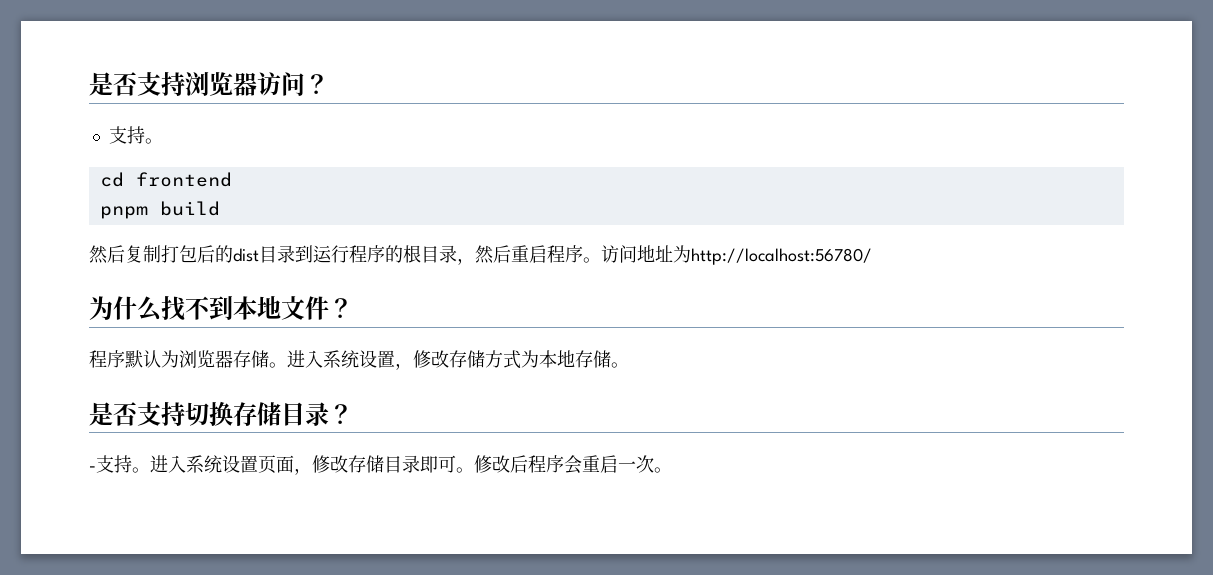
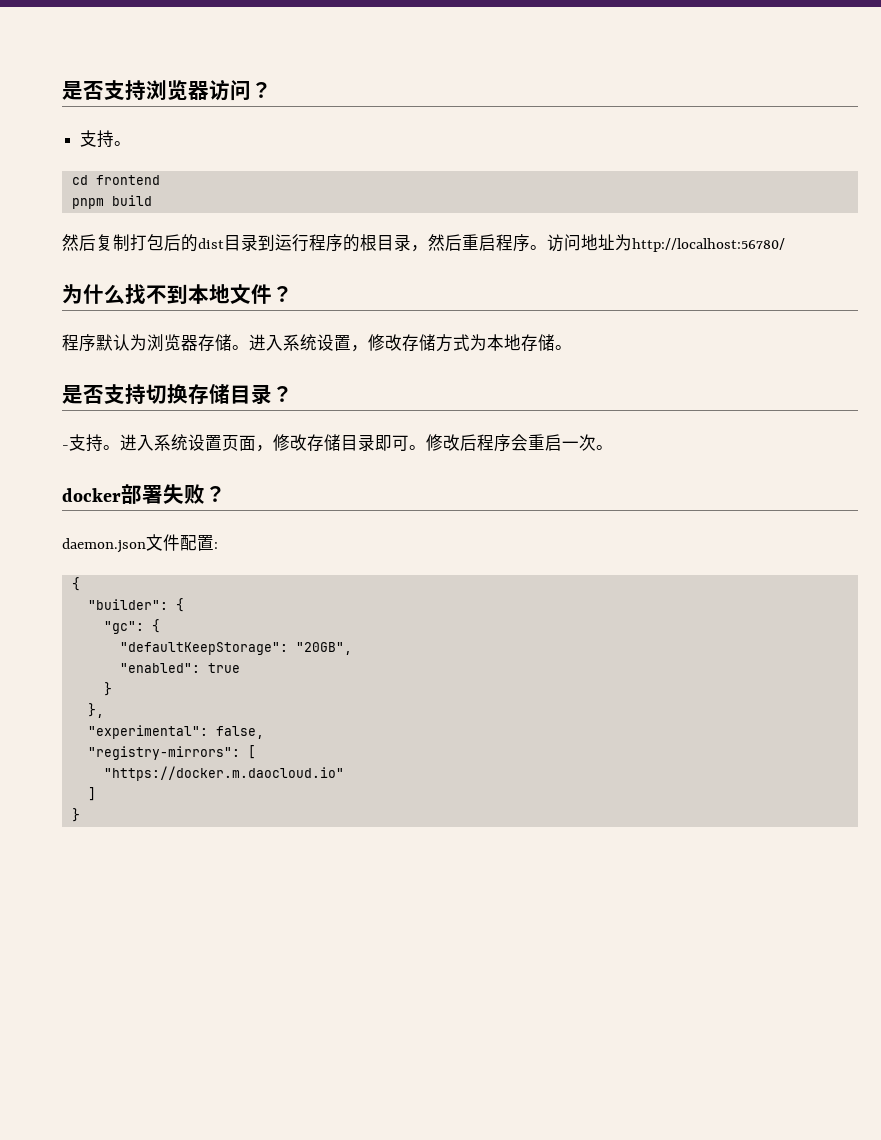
+ docker部署失败？
+ daemon.json文件配置:
+ {
+ "builder": {
+ "gc": {
+ "defaultKeepStorage": "20GB",
+ "enabled": true
+ }
+ },
+ "experimental": false,
+ "registry-mirrors": [
+ "https://docker.m.daocloud.io"
+ ]
+ }

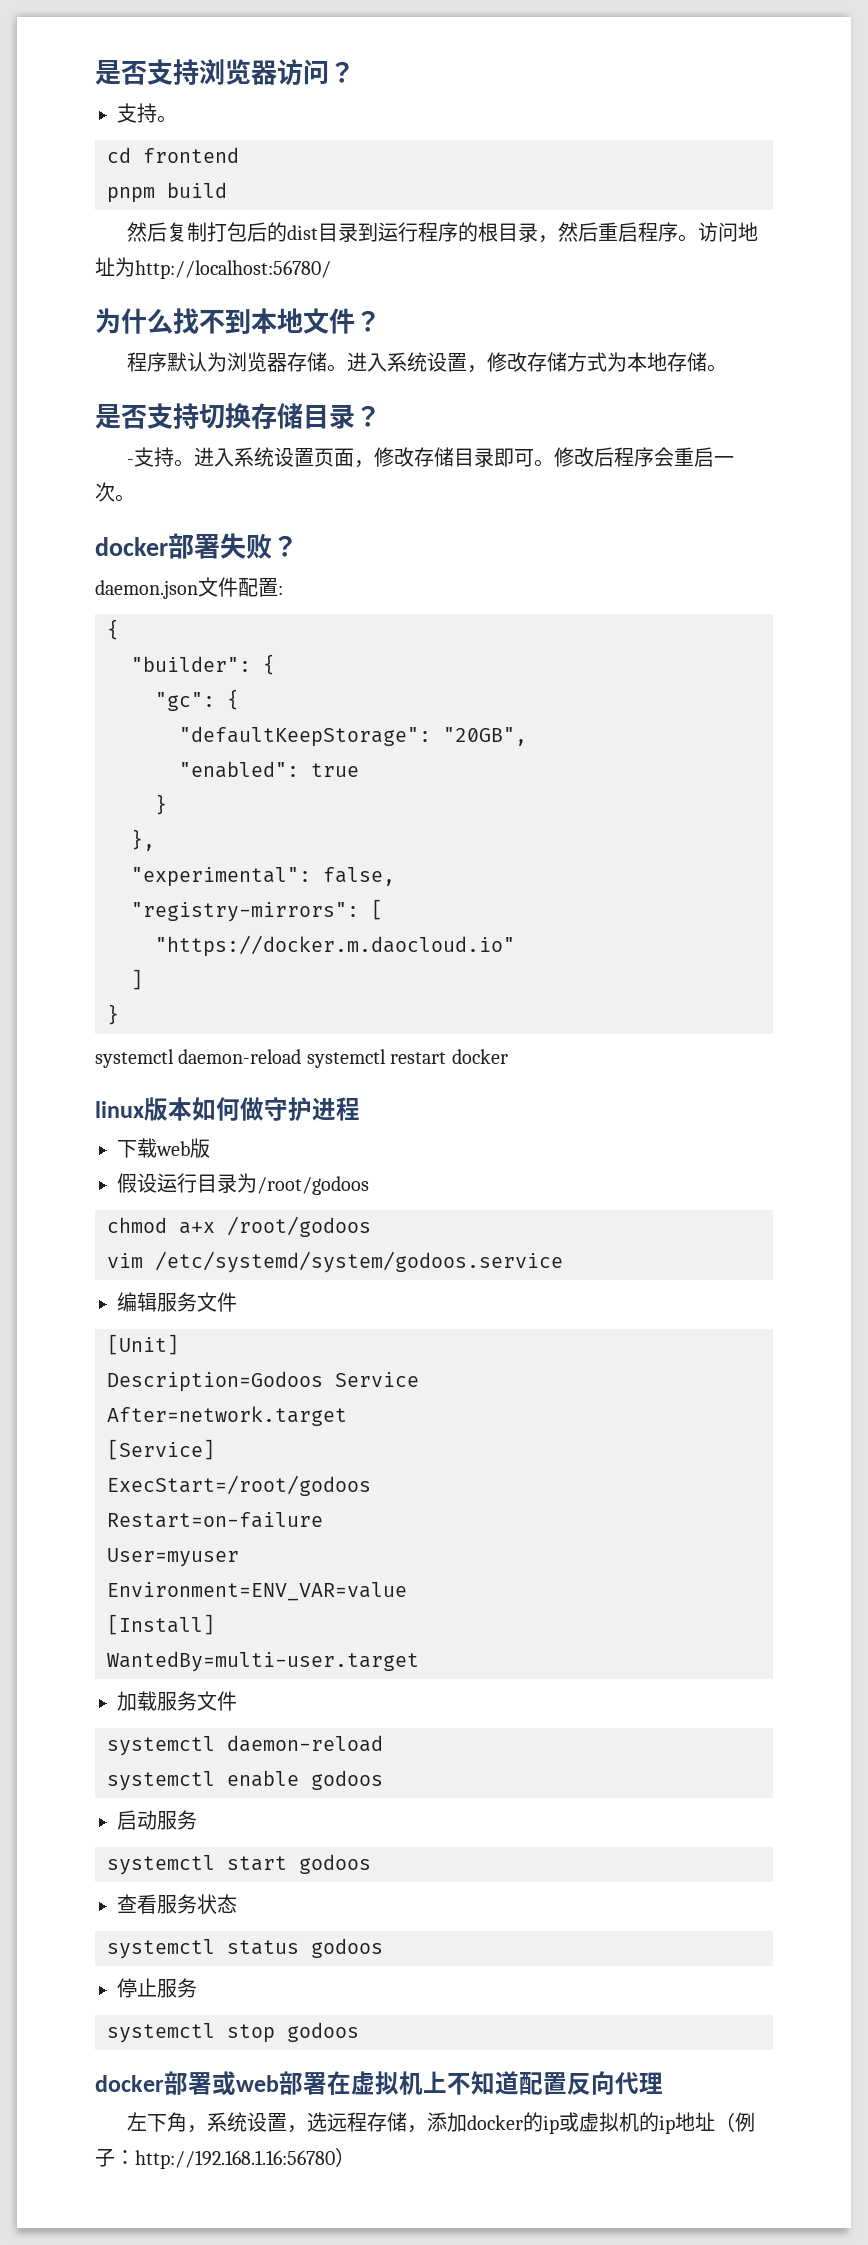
+ systemctl daemon-reload systemctl restart docker
+ linux版本如何做守护进程
+ 下载web版
+ 假设运行目录为/root/godoos
+ chmod a+x /root/godoos
+ vim /etc/systemd/system/godoos.service
+ 编辑服务文件
+ [Unit]
+ Description=Godoos Service
+ After=network.target
+ [Service]
+ ExecStart=/root/godoos
+ Restart=on-failure
+ User=myuser
+ Environment=ENV_VAR=value
+ [Install]
+ WantedBy=multi-user.target
+ 加载服务文件
+ systemctl daemon-reload
+ systemctl enable godoos
+ 启动服务
+ systemctl start godoos
+ 查看服务状态
+ systemctl status godoos
+ 停止服务
+ systemctl stop godoos
+ docker部署或web部署在虚拟机上不知道配置反向代理
+ 左下角，系统设置，选远程存储，添加docker的ip或虚拟机的ip地址（例子：http://192.168.1.16:56780）

